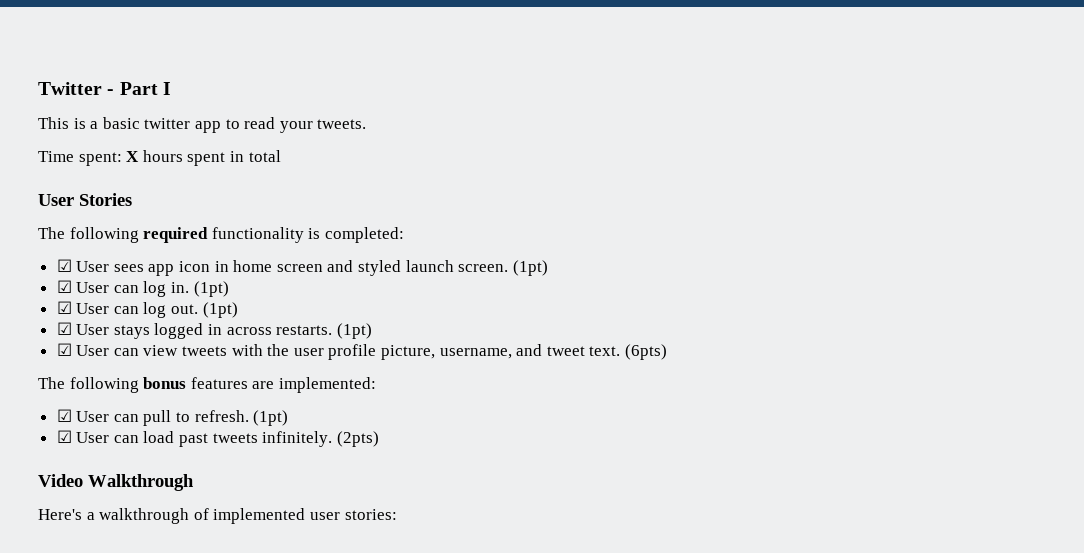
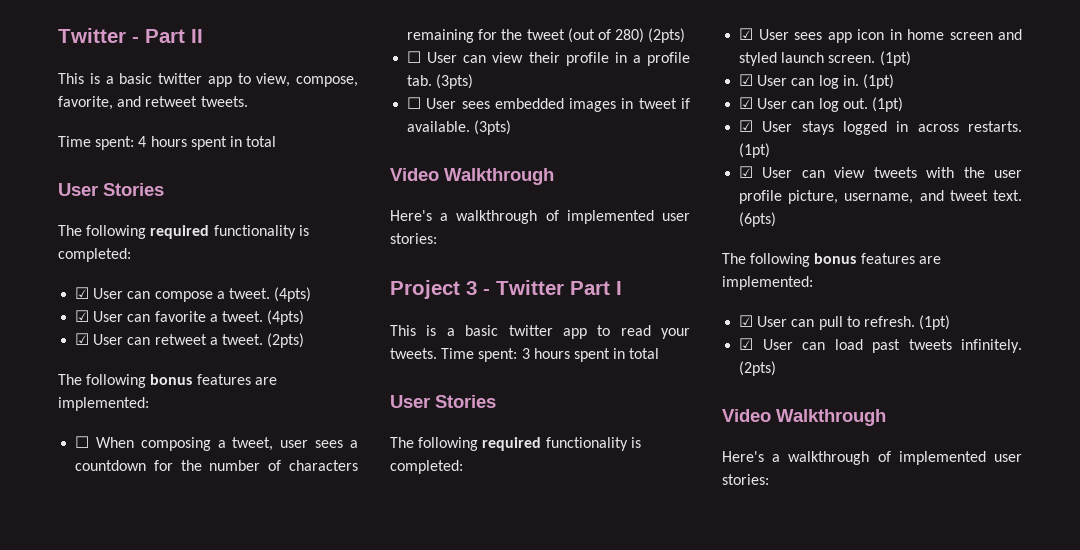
- Twitter - Part I
+ Twitter - Part II
+ This is a basic twitter app to view, compose, favorite, and retweet tweets.
+ Time spent: 4 hours spent in total
+ User Stories
+ The following required functionality is completed:
+ ☑ User can compose a tweet. (4pts)
+ ☑ User can favorite a tweet. (4pts)
+ ☑ User can retweet a tweet. (2pts)
+ The following bonus features are implemented:
+ ☐ When composing a tweet, user sees a countdown for the number of characters remaining for the tweet (out of 280) (2pts)
+ ☐ User can view their profile in a profile tab. (3pts)
+ ☐ User sees embedded images in tweet if available. (3pts)
+ Video Walkthrough
+ Here's a walkthrough of implemented user stories:
+ Project 3 - Twitter Part I
- This is a basic twitter app to read your tweets.
- Time spent: X hours spent in total
+ This is a basic twitter app to read your tweets. Time spent: 3 hours spent in total

